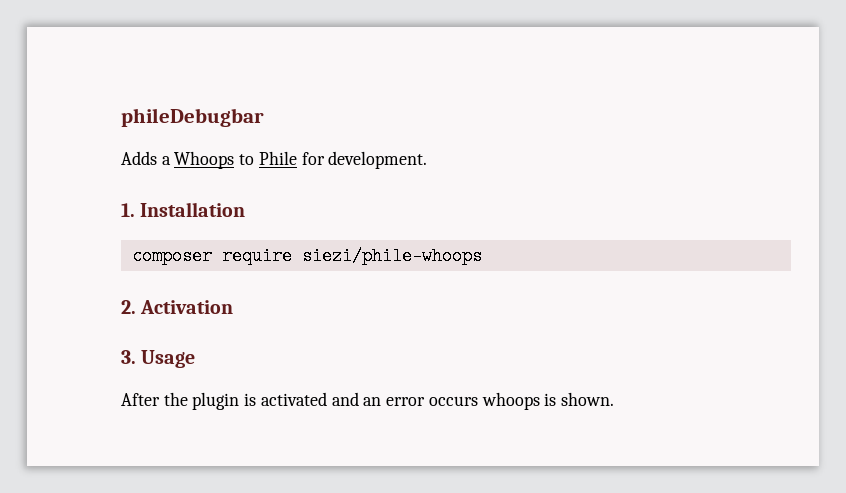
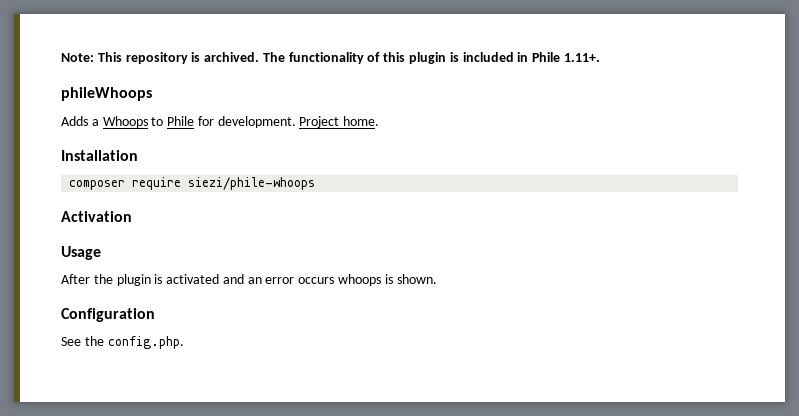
- phileDebugbar
+ Note: This repository is archived. The functionality of this plugin is included in Phile 1.11+.
+ phileWhoops
- Adds a Whoops to Phile for development.
- 1. Installation
+ Adds a Whoops to Phile for development. Project home.
+ Installation
- 2. Activation
+ Activation
- 3. Usage
+ Usage
+ Configuration
+ See the config.php.

